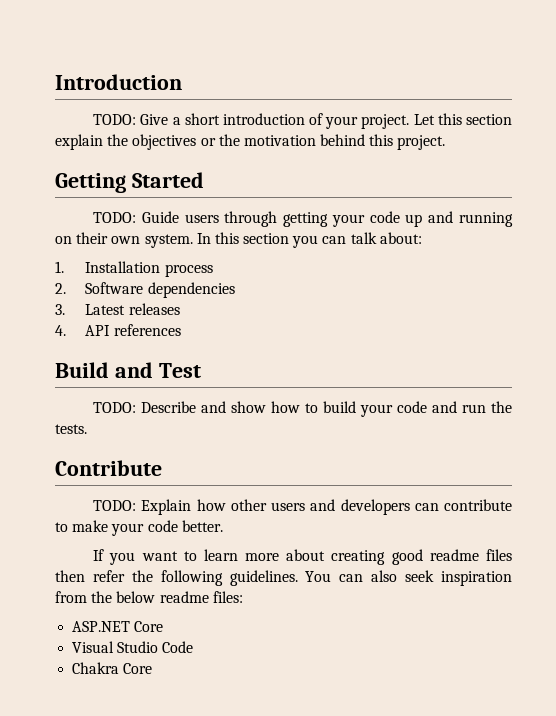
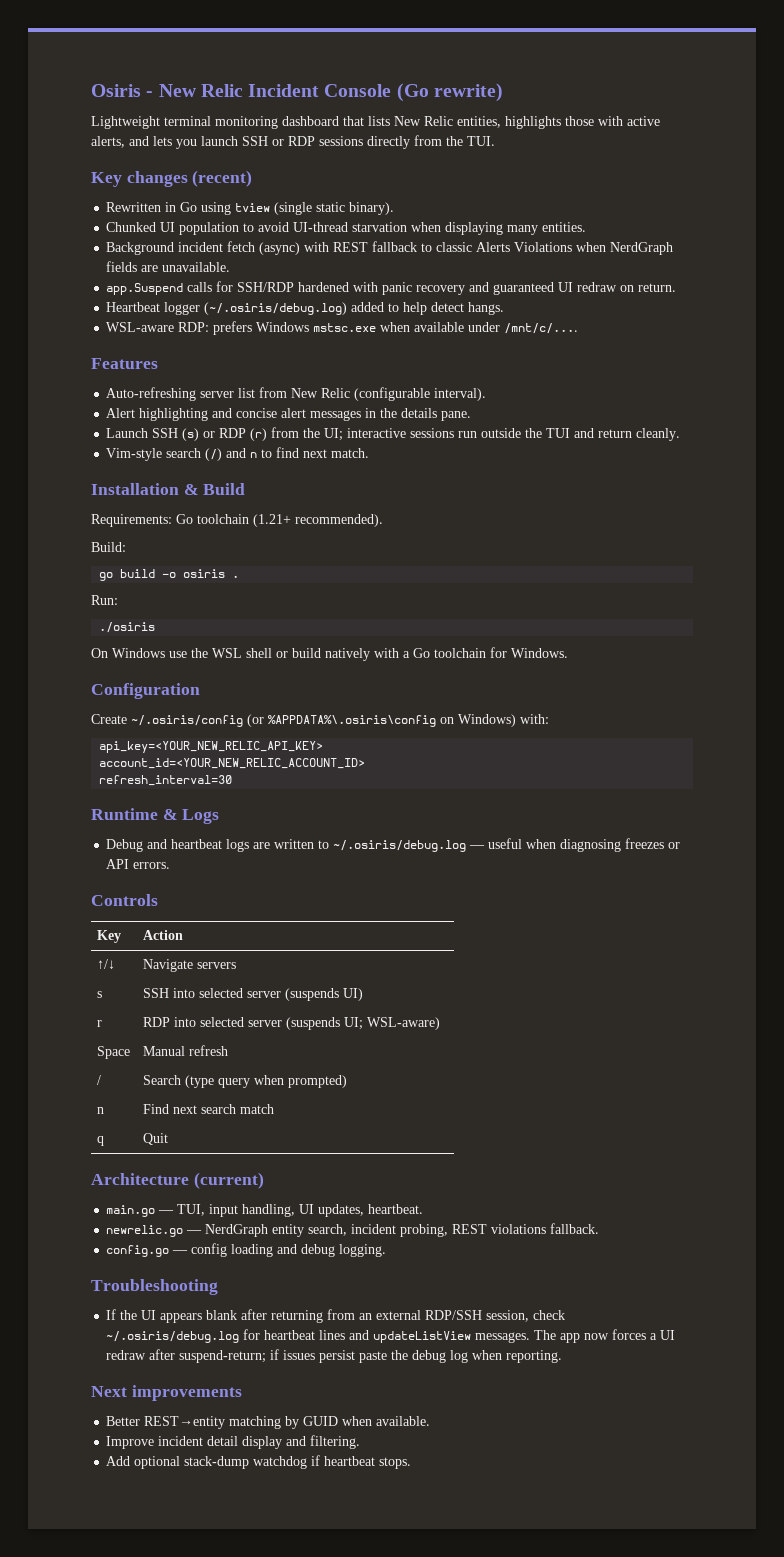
- Introduction
- TODO: Give a short introduction of your project. Let this section explain the objectives or the motivation behind this project.
- Getting Started
- TODO: Guide users through getting your code up and running on their own system. In this section you can talk about:
- 1. Installation process
- 2. Software dependencies
- 3. Latest releases
- 4. API references
- Build and Test
- TODO: Describe and show how to build your code and run the tests.
- Contribute
- TODO: Explain how other users and developers can contribute to make your code better.
- If you want to learn more about creating good readme files then refer the following guidelines. You can also seek inspiration from the below readme files:
- ASP.NET Core
- Visual Studio Code
- Chakra Core
+ Osiris - New Relic Incident Console (Go rewrite)
+ Lightweight terminal monitoring dashboard that lists New Relic entities, highlights those with active alerts, and lets you launch SSH or RDP sessions directly from the TUI.
+ Key changes (recent)
+ Rewritten in Go using tview (single static binary).
+ Chunked UI population to avoid UI-thread starvation when displaying many entities.
+ Background incident fetch (async) with REST fallback to classic Alerts Violations when NerdGraph fields are unavailable.
+ app.Suspend calls for SSH/RDP hardened with panic recovery and guaranteed UI redraw on return.
+ Heartbeat logger (~/.osiris/debug.log) added to help detect hangs.
+ WSL-aware RDP: prefers Windows mstsc.exe when available under /mnt/c/....
+ Features
+ Auto-refreshing server list from New Relic (configurable interval).
+ Alert highlighting and concise alert messages in the details pane.
+ Launch SSH (s) or RDP (r) from the UI; interactive sessions run outside the TUI and return cleanly.
+ Vim-style search (/) and n to find next match.
+ Installation & Build
+ Requirements: Go toolchain (1.21+ recommended).
+ Build:
+ go build -o osiris .
+ Run:
+ ./osiris
+ On Windows use the WSL shell or build natively with a Go toolchain for Windows.
+ Configuration
+ Create ~/.osiris/config (or %APPDATA%\.osiris\config on Windows) with:
+ api_key=<YOUR_NEW_RELIC_API_KEY>
+ account_id=<YOUR_NEW_RELIC_ACCOUNT_ID>
+ refresh_interval=30
+ Runtime & Logs
+ Debug and heartbeat logs are written to ~/.osiris/debug.log — useful when diagnosing freezes or API errors.
+ Controls
+ Key | Action
+ ↑/↓ | Navigate servers
+ s | SSH into selected server (suspends UI)
+ r | RDP into selected server (suspends UI; WSL-aware)
+ Space | Manual refresh
+ / | Search (type query when prompted)
+ n | Find next search match
+ q | Quit
+ Architecture (current)
+ main.go — TUI, input handling, UI updates, heartbeat.
+ newrelic.go — NerdGraph entity search, incident probing, REST violations fallback.
+ config.go — config loading and debug logging.
+ Troubleshooting
+ If the UI appears blank after returning from an external RDP/SSH session, check ~/.osiris/debug.log for heartbeat lines and updateListView messages. The app now forces a UI redraw after suspend-return; if issues persist paste the debug log when reporting.
+ Next improvements
+ Better REST→entity matching by GUID when available.
+ Improve incident detail display and filtering.
+ Add optional stack-dump watchdog if heartbeat stops.

